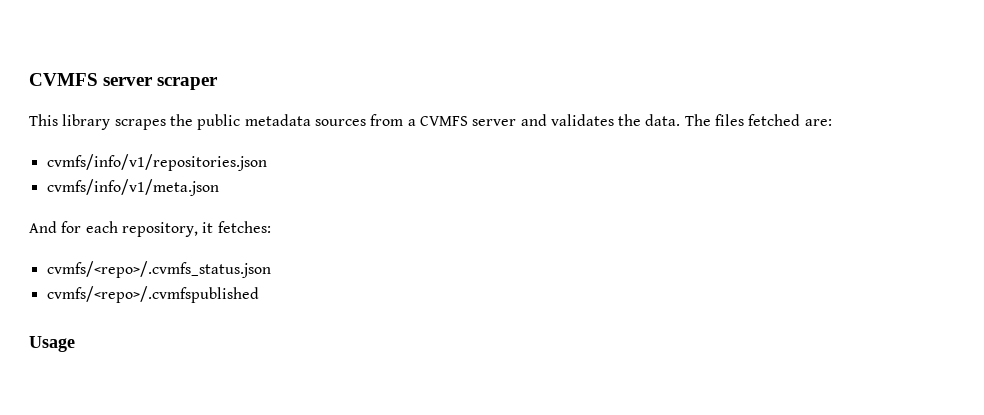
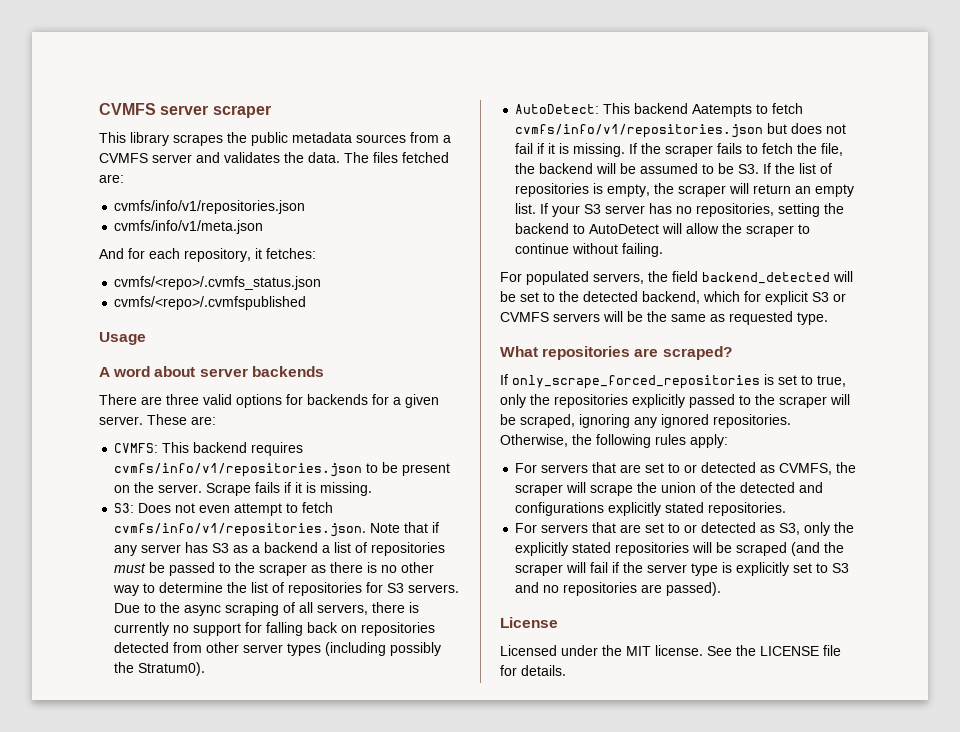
+ A word about server backends
+ There are three valid options for backends for a given server. These are:
+ CVMFS: This backend requires cvmfs/info/v1/repositories.json to be present on the server. Scrape fails if it is missing.
+ S3: Does not even attempt to fetch cvmfs/info/v1/repositories.json. Note that if any server has S3 as a backend a list of repositories must be passed to the scraper as there is no other way to determine the list of repositories for S3 servers. Due to the async scraping of all servers, there is currently no support for falling back on repositories detected from other server types (including possibly the Stratum0).
+ AutoDetect: This backend Aatempts to fetch cvmfs/info/v1/repositories.json but does not fail if it is missing. If the scraper fails to fetch the file, the backend will be assumed to be S3. If the list of repositories is empty, the scraper will return an empty list. If your S3 server has no repositories, setting the backend to AutoDetect will allow the scraper to continue without failing.
+ For populated servers, the field backend_detected will be set to the detected backend, which for explicit S3 or CVMFS servers will be the same as requested type.
+ What repositories are scraped?
+ If only_scrape_forced_repositories is set to true, only the repositories explicitly passed to the scraper will be scraped, ignoring any ignored repositories. Otherwise, the following rules apply:
+ For servers that are set to or detected as CVMFS, the scraper will scrape the union of the detected and configurations explicitly stated repositories.
+ For servers that are set to or detected as S3, only the explicitly stated repositories will be scraped (and the scraper will fail if the server type is explicitly set to S3 and no repositories are passed).
+ License
+ Licensed under the MIT license. See the LICENSE file for details.

